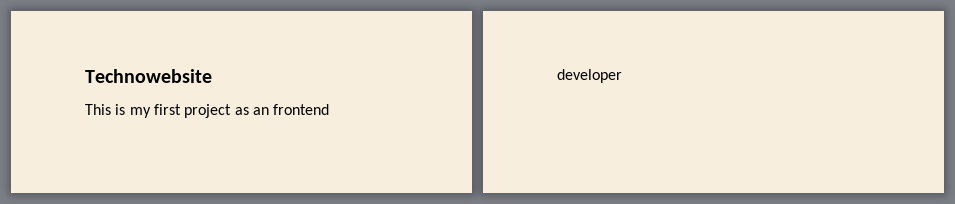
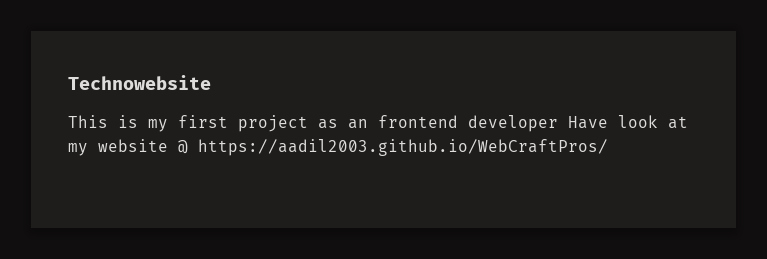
- This is my first project as an frontend developer
+ This is my first project as an frontend developer Have look at my website @ https://aadil2003.github.io/WebCraftPros/

